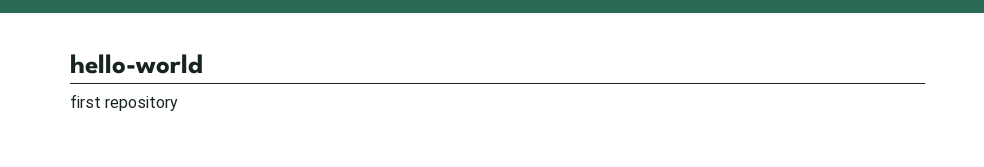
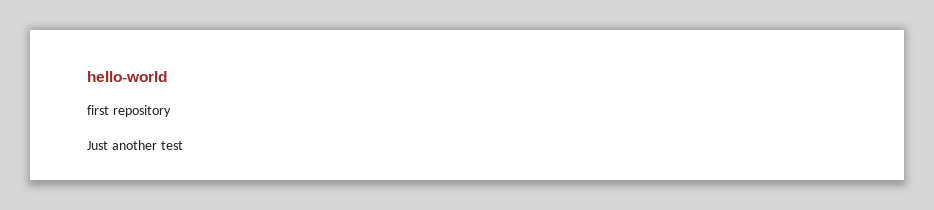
+ Just another test

